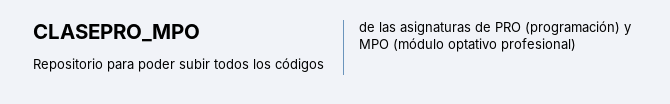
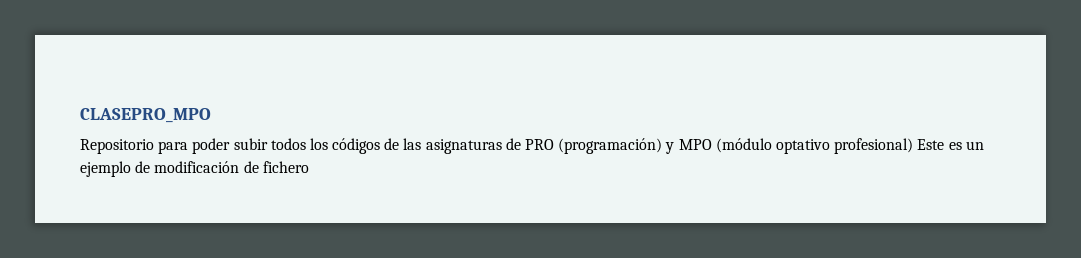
- Repositorio para poder subir todos los códigos de las asignaturas de PRO (programación) y MPO (módulo optativo profesional)
+ Repositorio para poder subir todos los códigos de las asignaturas de PRO (programación) y MPO (módulo optativo profesional) Este es un ejemplo de modificación de fichero

